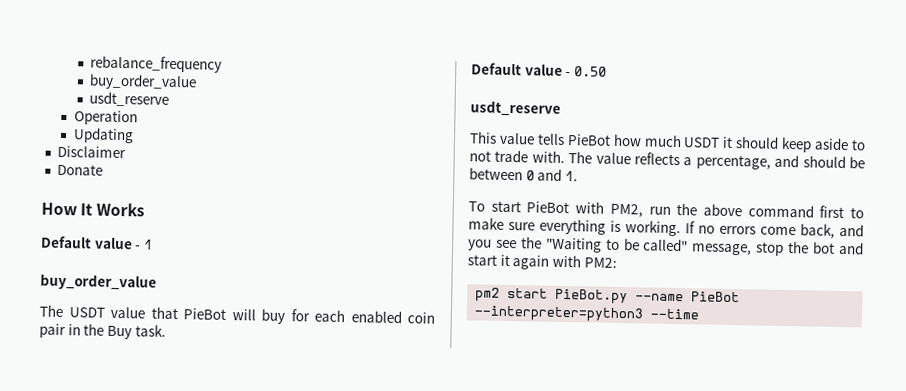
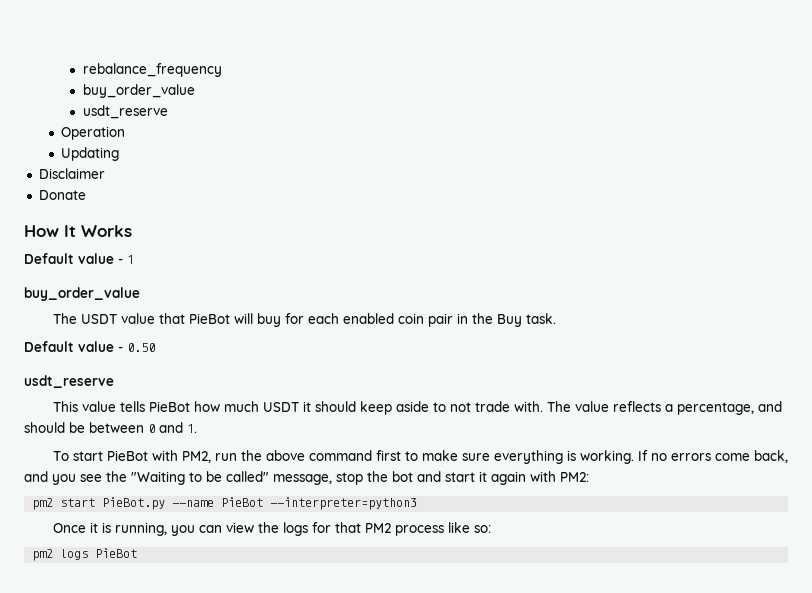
- pm2 start PieBot.py --name PieBot --interpreter=python3 --time
+ pm2 start PieBot.py --name PieBot --interpreter=python3
+ Once it is running, you can view the logs for that PM2 process like so:
+ pm2 logs PieBot

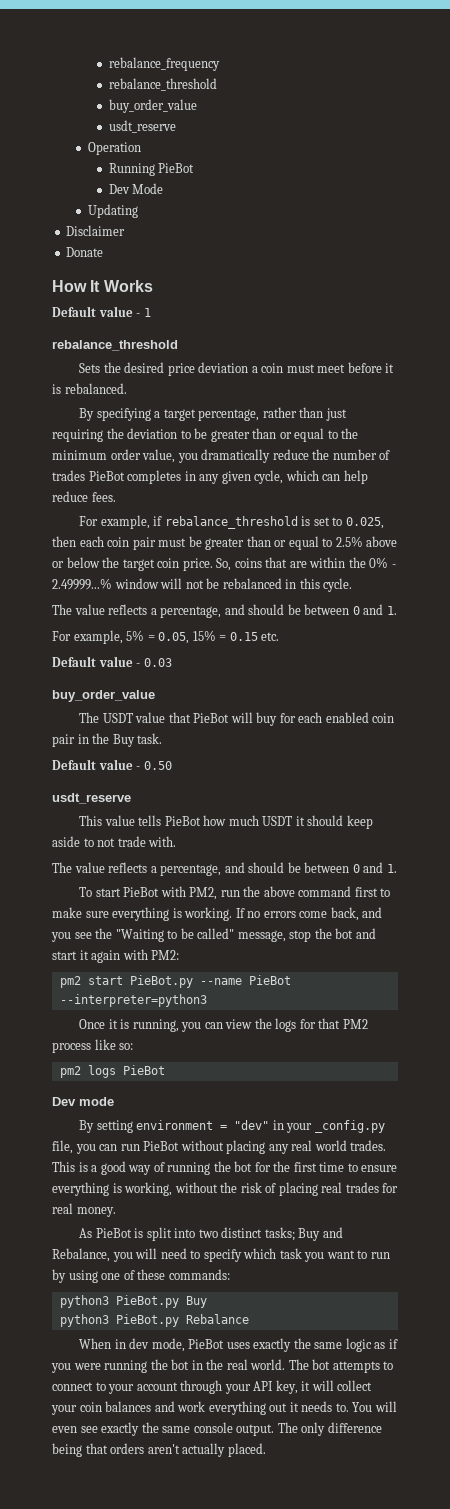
  rebalance_frequency
+ rebalance_threshold
+ Running PieBot
+ Dev Mode
  Default value - 1
+ rebalance_threshold
+ Sets the desired price deviation a coin must meet before it is rebalanced.
+ By specifying a target percentage, rather than just requiring the deviation to be greater than or equal to the minimum order value, you dramatically reduce the number of trades PieBot completes in any given cycle, which can help reduce fees.
+ For example, if rebalance_threshold is set to 0.025, then each coin pair must be greater than or equal to 2.5% above or below the target coin price. So, coins that are within the 0% - 2.49999...% window will not be rebalanced in this cycle.
+ The value reflects a percentage, and should be between 0 and 1.
+ For example, 5% = 0.05, 15% = 0.15 etc.
+ Default value - 0.03
- This value tells PieBot how much USDT it should keep aside to not trade with. The value reflects a percentage, and should be between 0 and 1.
+ This value tells PieBot how much USDT it should keep aside to not trade with.
+ The value reflects a percentage, and should be between 0 and 1.
+ Dev mode
+ By setting environment = "dev" in your _config.py file, you can run PieBot without placing any real world trades. This is a good way of running the bot for the first time to ensure everything is working, without the risk of placing real trades for real money.
+ As PieBot is split into two distinct tasks; Buy and Rebalance, you will need to specify which task you want to run by using one of these commands:
+ python3 PieBot.py Buy
+ python3 PieBot.py Rebalance
+ When in dev mode, PieBot uses exactly the same logic as if you were running the bot in the real world. The bot attempts to connect to your account through your API key, it will collect your coin balances and work everything out it needs to. You will even see exactly the same console output. The only difference being that orders aren't actually placed.

